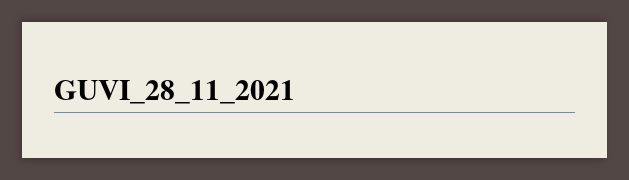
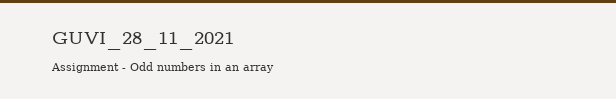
+ Assignment - Odd numbers in an array

